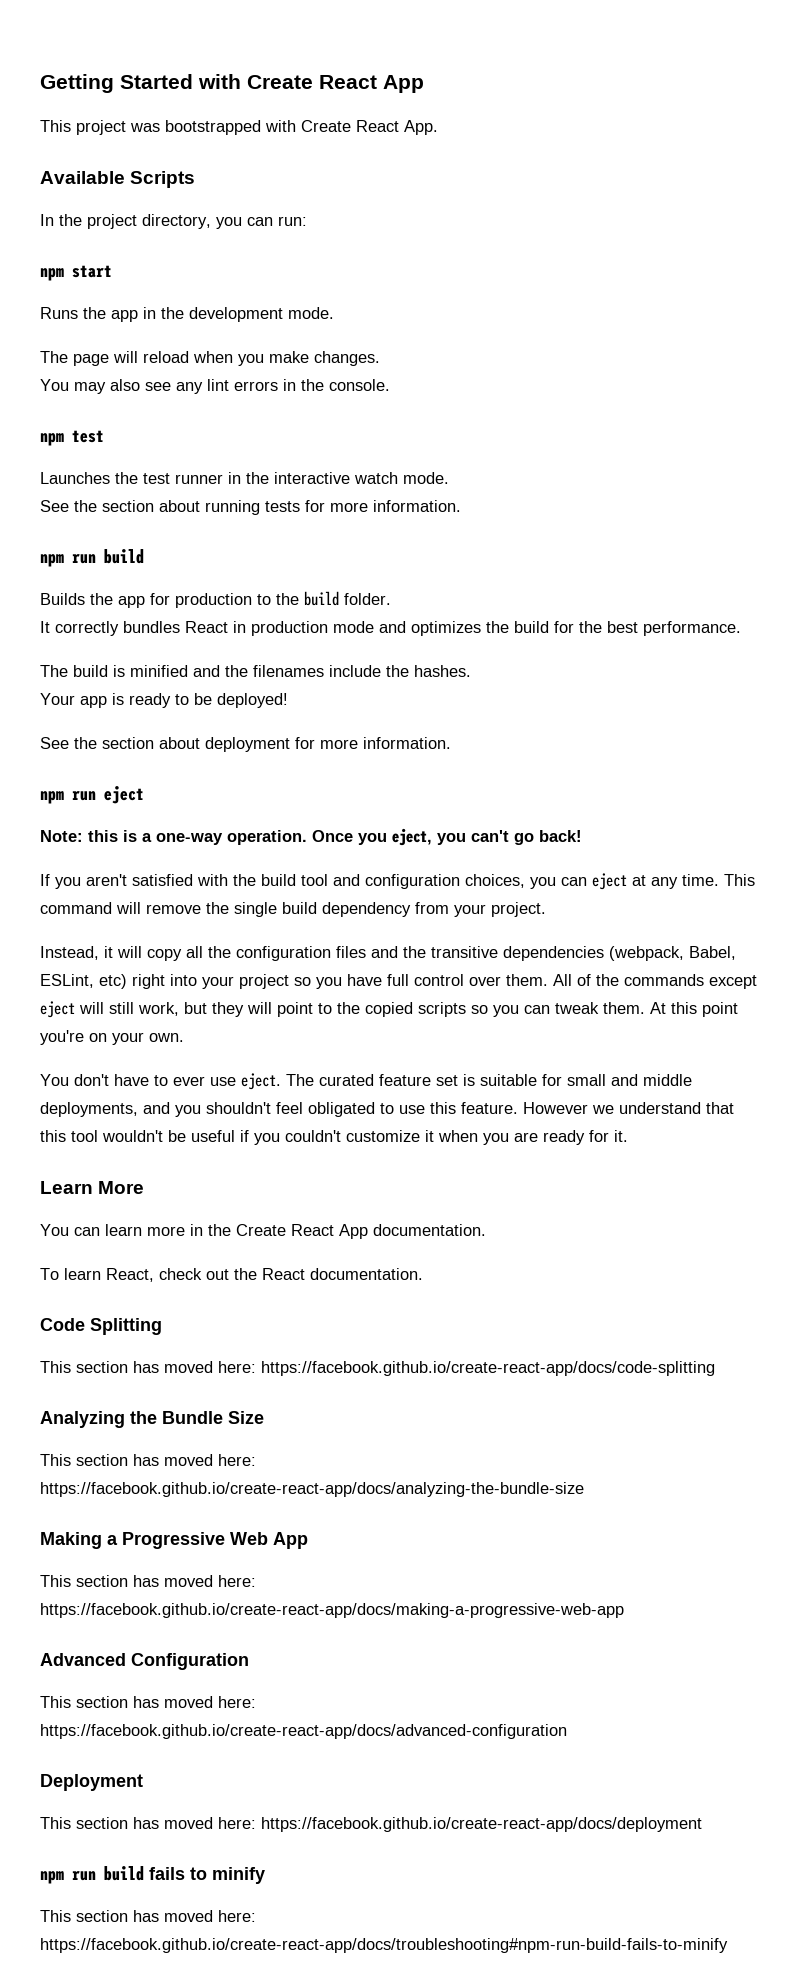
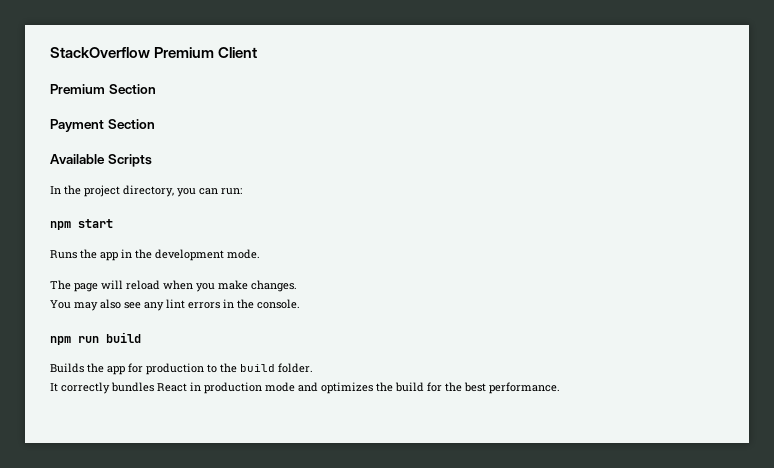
- Getting Started with Create React App
- This project was bootstrapped with Create React App.
+ StackOverflow Premium Client
+ Premium Section
+ Payment Section
- npm test
- Launches the test runner in the interactive watch mode.
- See the section about running tests for more information.
- The build is minified and the filenames include the hashes.
- Your app is ready to be deployed!
- See the section about deployment for more information.
- npm run eject
- Note: this is a one-way operation. Once you eject, you can't go back!
- If you aren't satisfied with the build tool and configuration choices, you can eject at any time. This command will remove the single build dependency from your project.
- Instead, it will copy all the configuration files and the transitive dependencies (webpack, Babel, ESLint, etc) right into your project so you have full control over them. All of the commands except eject will still work, but they will point to the copied scripts so you can tweak them. At this point you're on your own.
- You don't have to ever use eject. The curated feature set is suitable for small and middle deployments, and you shouldn't feel obligated to use this feature. However we understand that this tool wouldn't be useful if you couldn't customize it when you are ready for it.
- Learn More
- You can learn more in the Create React App documentation.
- To learn React, check out the React documentation.
- Code Splitting
- This section has moved here: https://facebook.github.io/create-react-app/docs/code-splitting
- Analyzing the Bundle Size
- This section has moved here: https://facebook.github.io/create-react-app/docs/analyzing-the-bundle-size
- Making a Progressive Web App
- This section has moved here: https://facebook.github.io/create-react-app/docs/making-a-progressive-web-app
- Advanced Configuration
- This section has moved here: https://facebook.github.io/create-react-app/docs/advanced-configuration
- Deployment
- This section has moved here: https://facebook.github.io/create-react-app/docs/deployment
- npm run build fails to minify
- This section has moved here: https://facebook.github.io/create-react-app/docs/troubleshooting#npm-run-build-fails-to-minify

